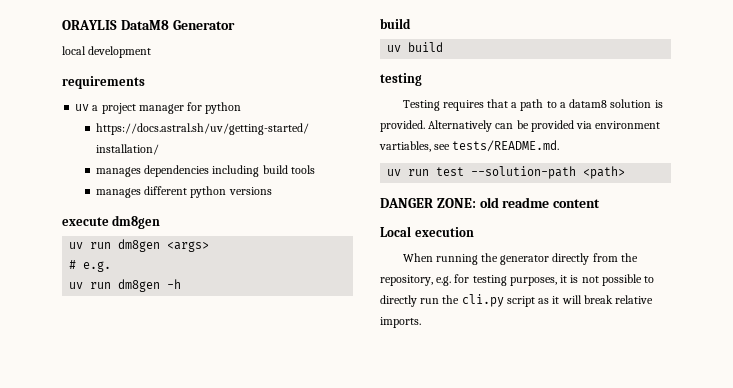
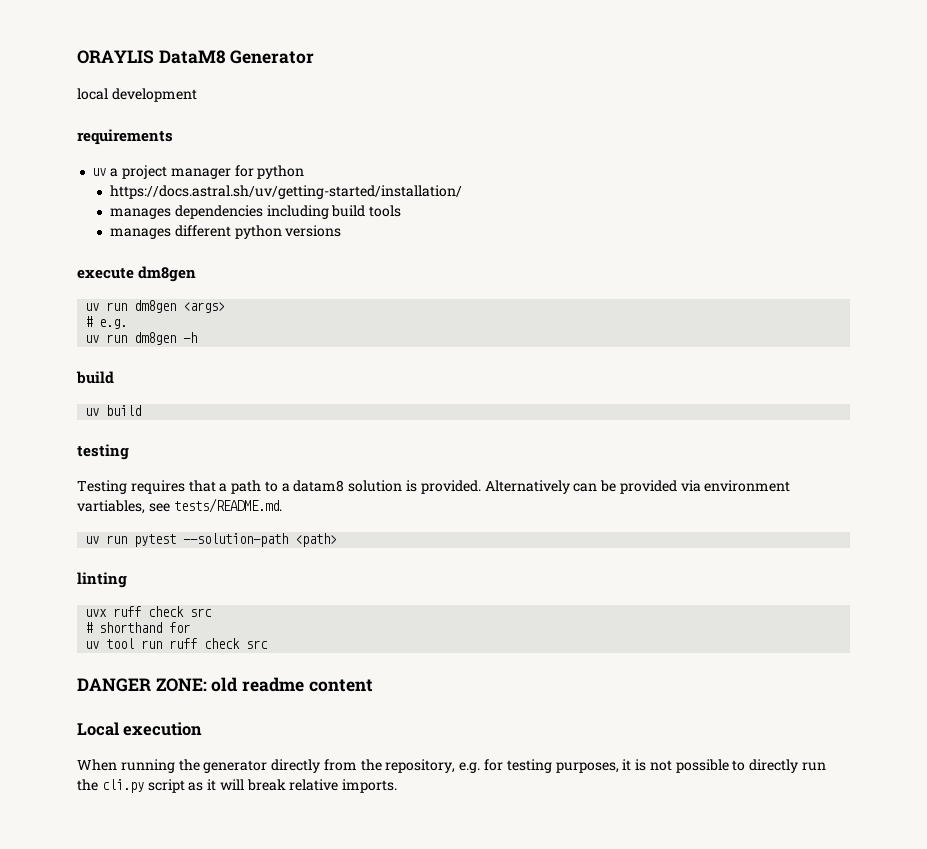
- uv run test --solution-path <path>
+ uv run pytest --solution-path <path>
+ linting
+ uvx ruff check src
+ # shorthand for
+ uv tool run ruff check src

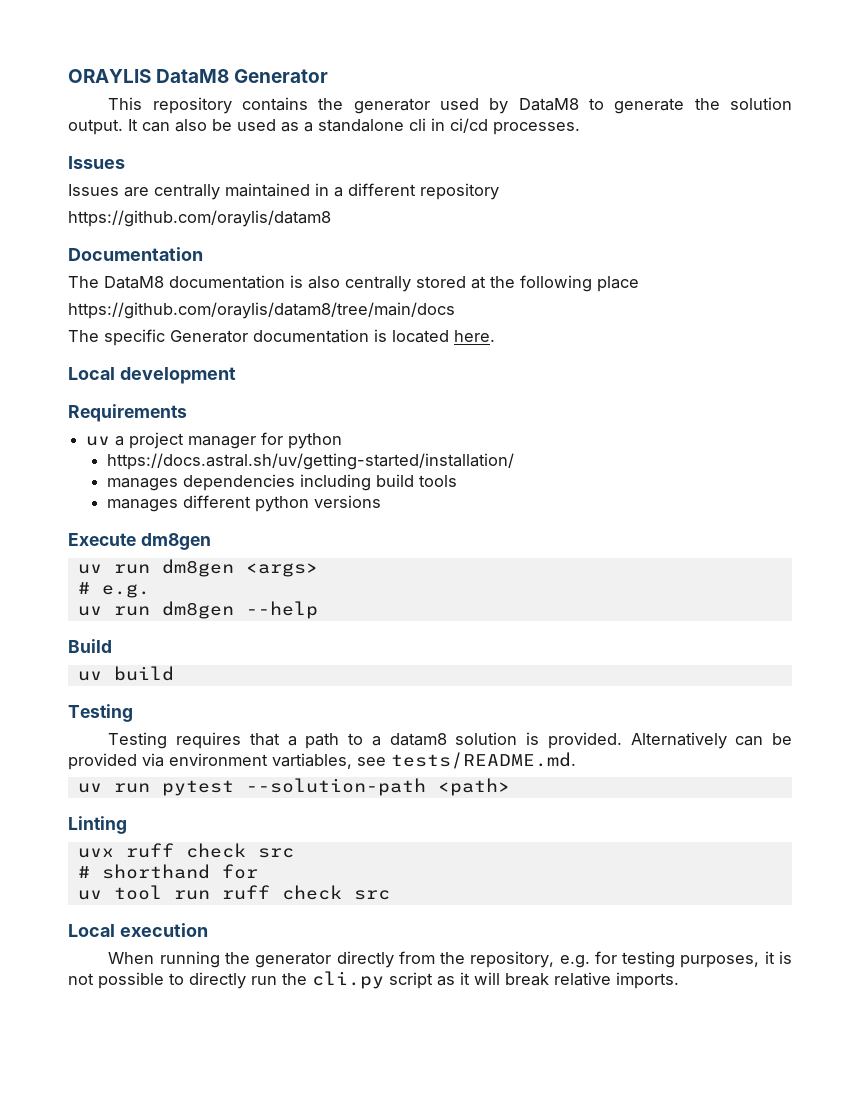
- local development
+ This repository contains the generator used by DataM8 to generate the solution output. It can also be used as a standalone cli in ci/cd processes.
+ Issues
+ Issues are centrally maintained in a different repository
+ https://github.com/oraylis/datam8
+ Documentation
+ The DataM8 documentation is also centrally stored at the following place
+ https://github.com/oraylis/datam8/tree/main/docs
+ The specific Generator documentation is located here.
+ Local development
- requirements
+ Requirements
- execute dm8gen
+ Execute dm8gen
- uv run dm8gen -h
- build
+ uv run dm8gen --help
+ Build
  uv build
- testing
+ Testing
- linting
+ Linting
- DANGER ZONE: old readme content

